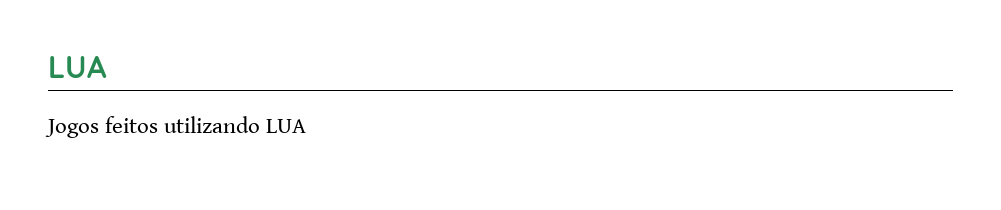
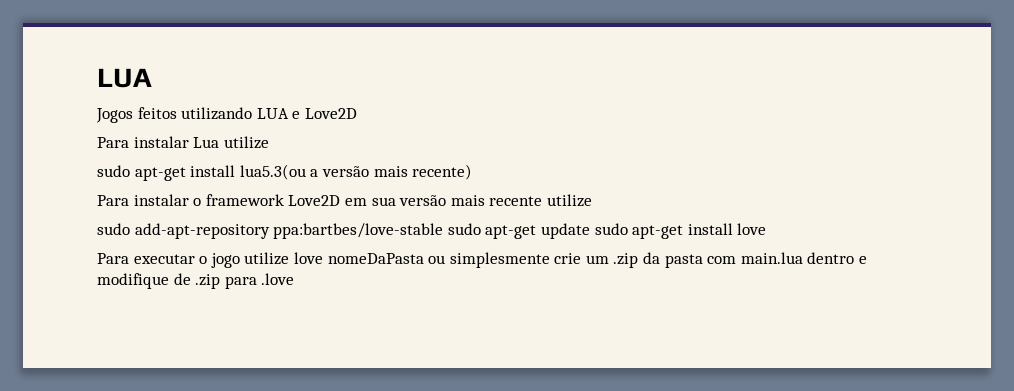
- Jogos feitos utilizando LUA
+ Jogos feitos utilizando LUA e Love2D
+ Para instalar Lua utilize
+ sudo apt-get install lua5.3(ou a versão mais recente)
+ Para instalar o framework Love2D em sua versão mais recente utilize
+ sudo add-apt-repository ppa:bartbes/love-stable sudo apt-get update sudo apt-get install love
+ Para executar o jogo utilize love nomeDaPasta ou simplesmente crie um .zip da pasta com main.lua dentro e modifique de .zip para .love

